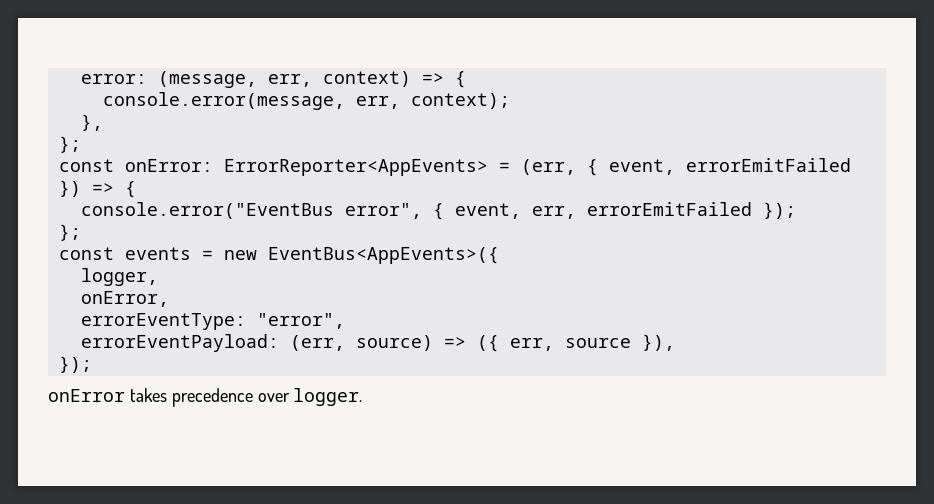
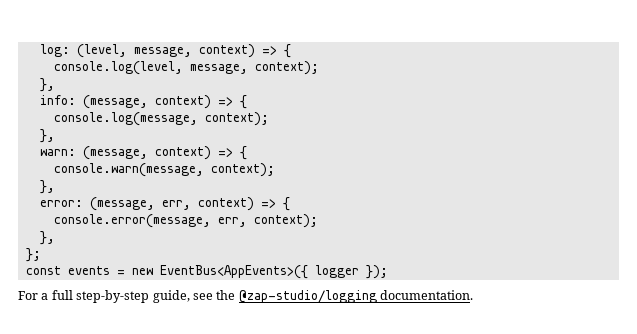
+ log: (level, message, context) => {
+ console.log(level, message, context);
+ },
+ info: (message, context) => {
+ console.log(message, context);
+ },
+ warn: (message, context) => {
+ console.warn(message, context);
+ },
- const onError: ErrorReporter<AppEvents> = (err, { event, errorEmitFailed }) => {
- console.error("EventBus error", { event, err, errorEmitFailed });
- };
- const events = new EventBus<AppEvents>({
- logger,
- onError,
- errorEventType: "error",
- errorEventPayload: (err, source) => ({ err, source }),
- });
- onError takes precedence over logger.
+ const events = new EventBus<AppEvents>({ logger });
+ For a full step‑by‑step guide, see the @zap-studio/logging documentation.

